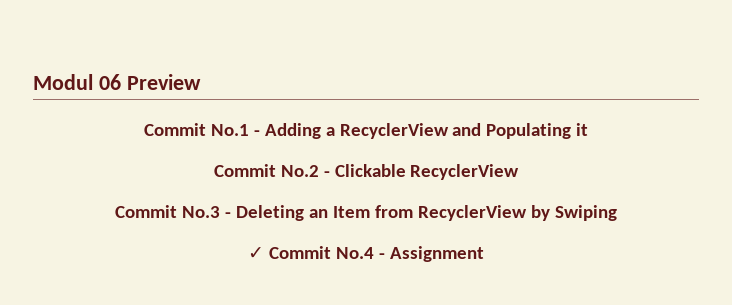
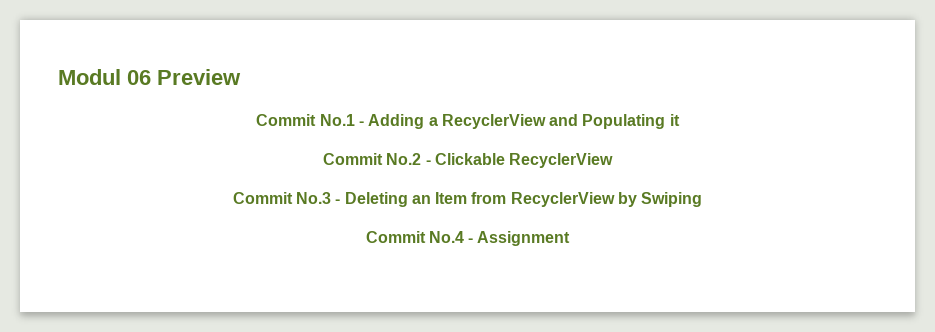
- ✓ Commit No.4 - Assignment
+ Commit No.4 - Assignment

